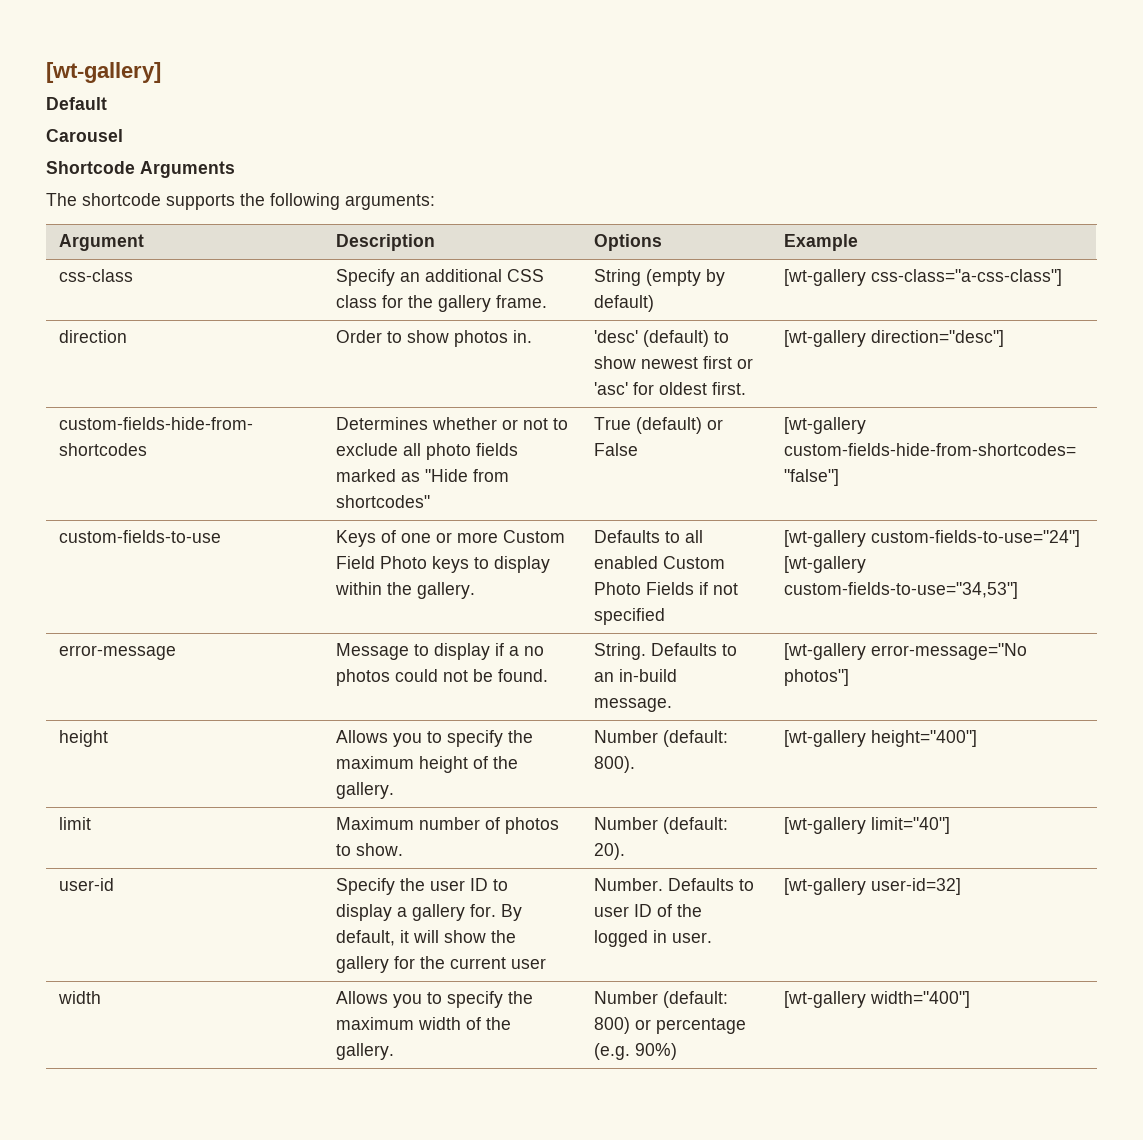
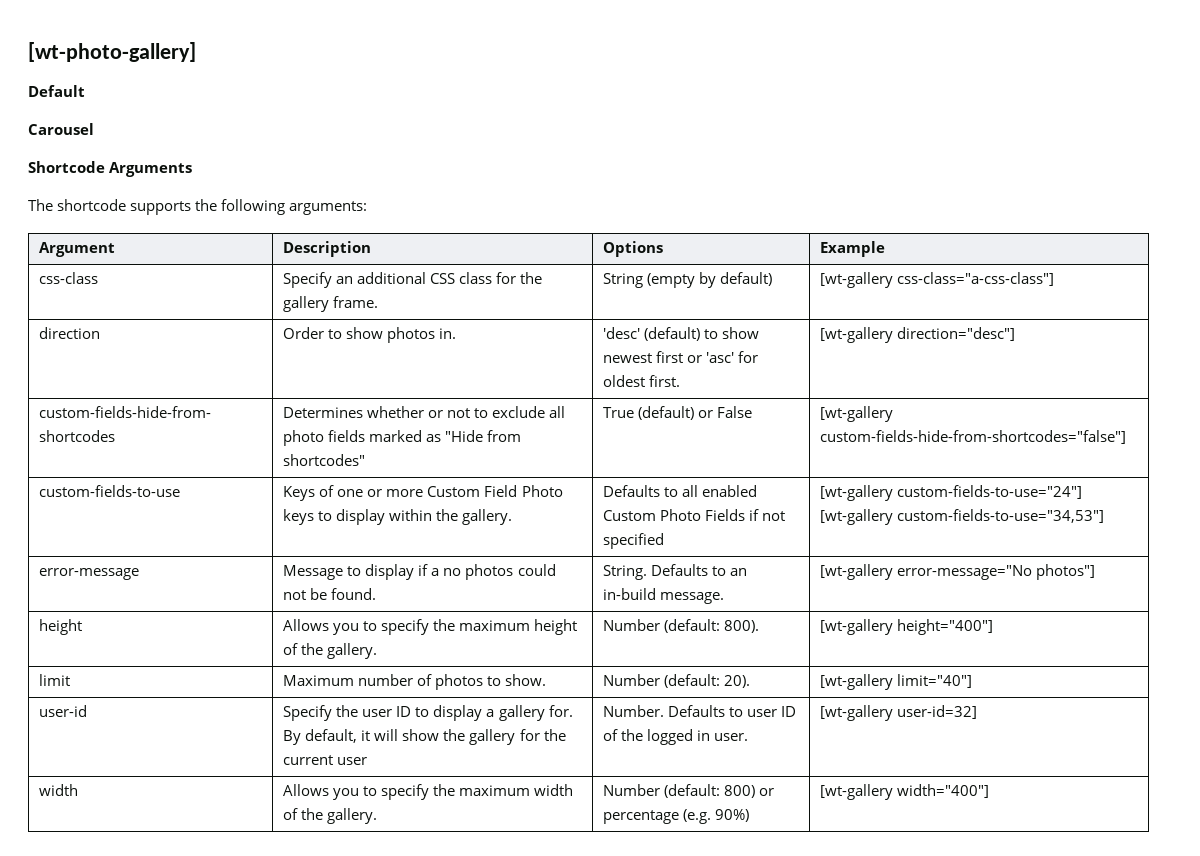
- [wt-gallery]
+ [wt-photo-gallery]

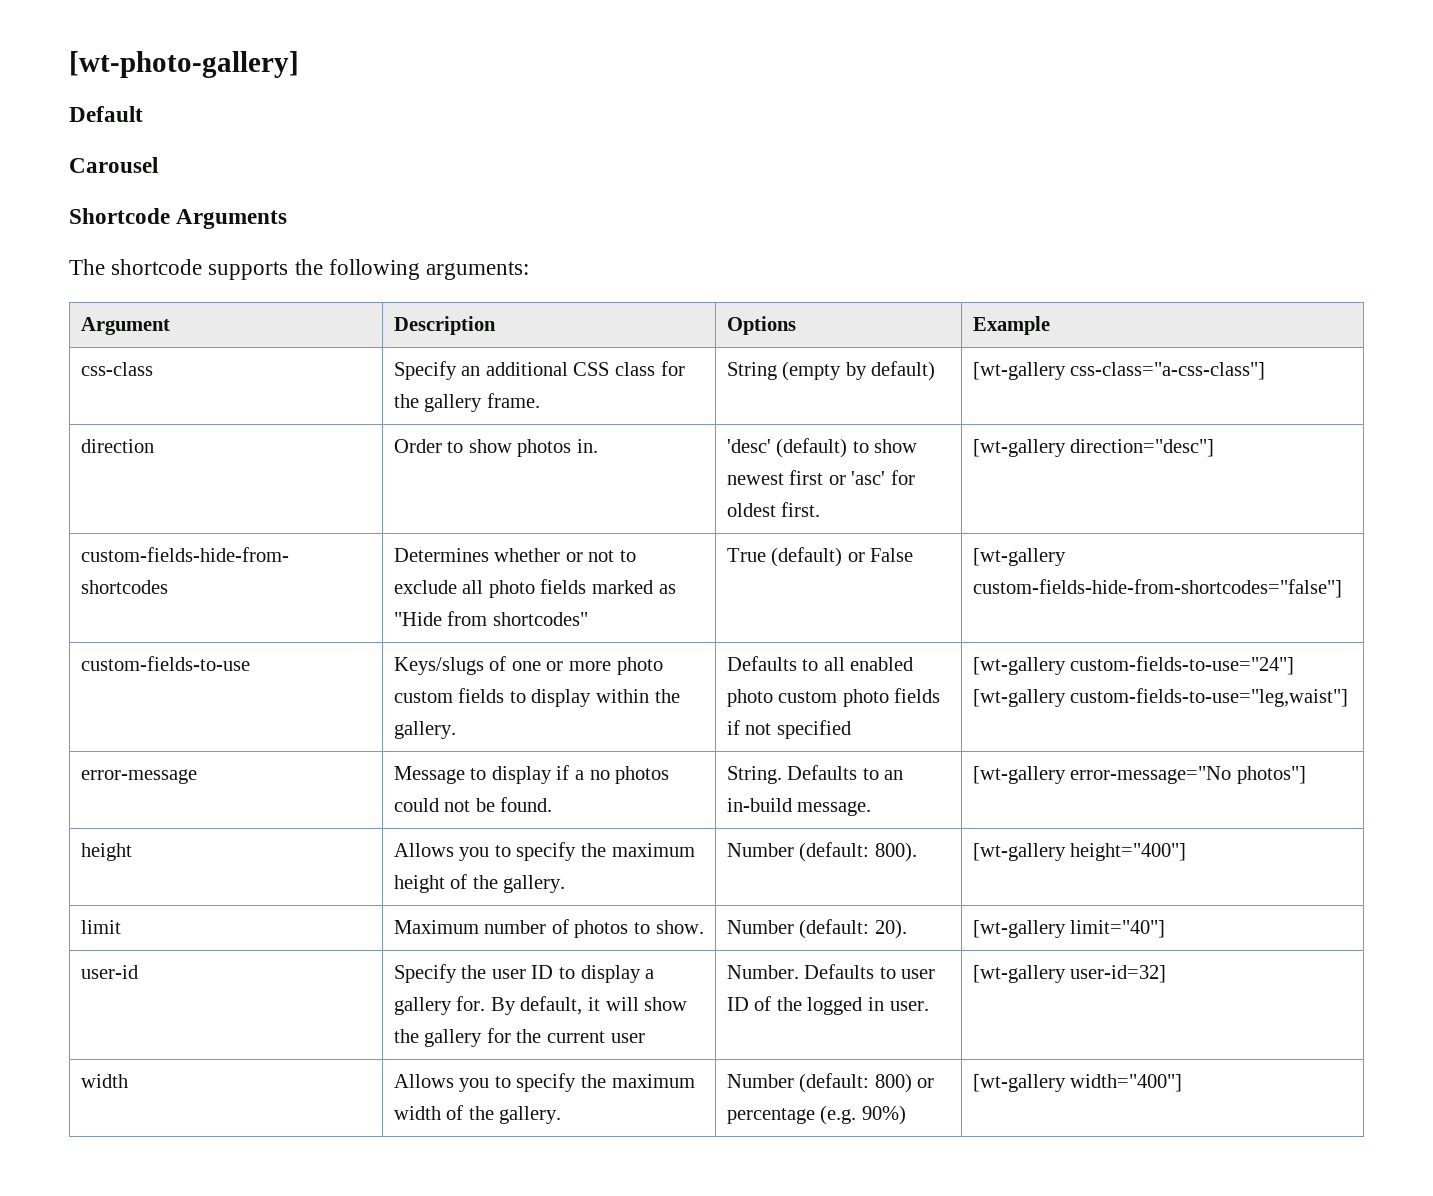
- custom-fields-to-use | Keys of one or more Custom Field Photo keys to display within the gallery. | Defaults to all enabled Custom Photo Fields if not specified | [wt-gallery custom-fields-to-use="24"] [wt-gallery custom-fields-to-use="34,53"]
+ custom-fields-to-use | Keys/slugs of one or more photo custom fields to display within the gallery. | Defaults to all enabled photo custom photo fields if not specified | [wt-gallery custom-fields-to-use="24"] [wt-gallery custom-fields-to-use="leg,waist"]

